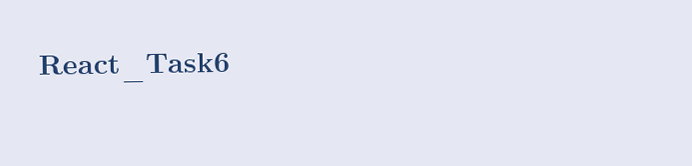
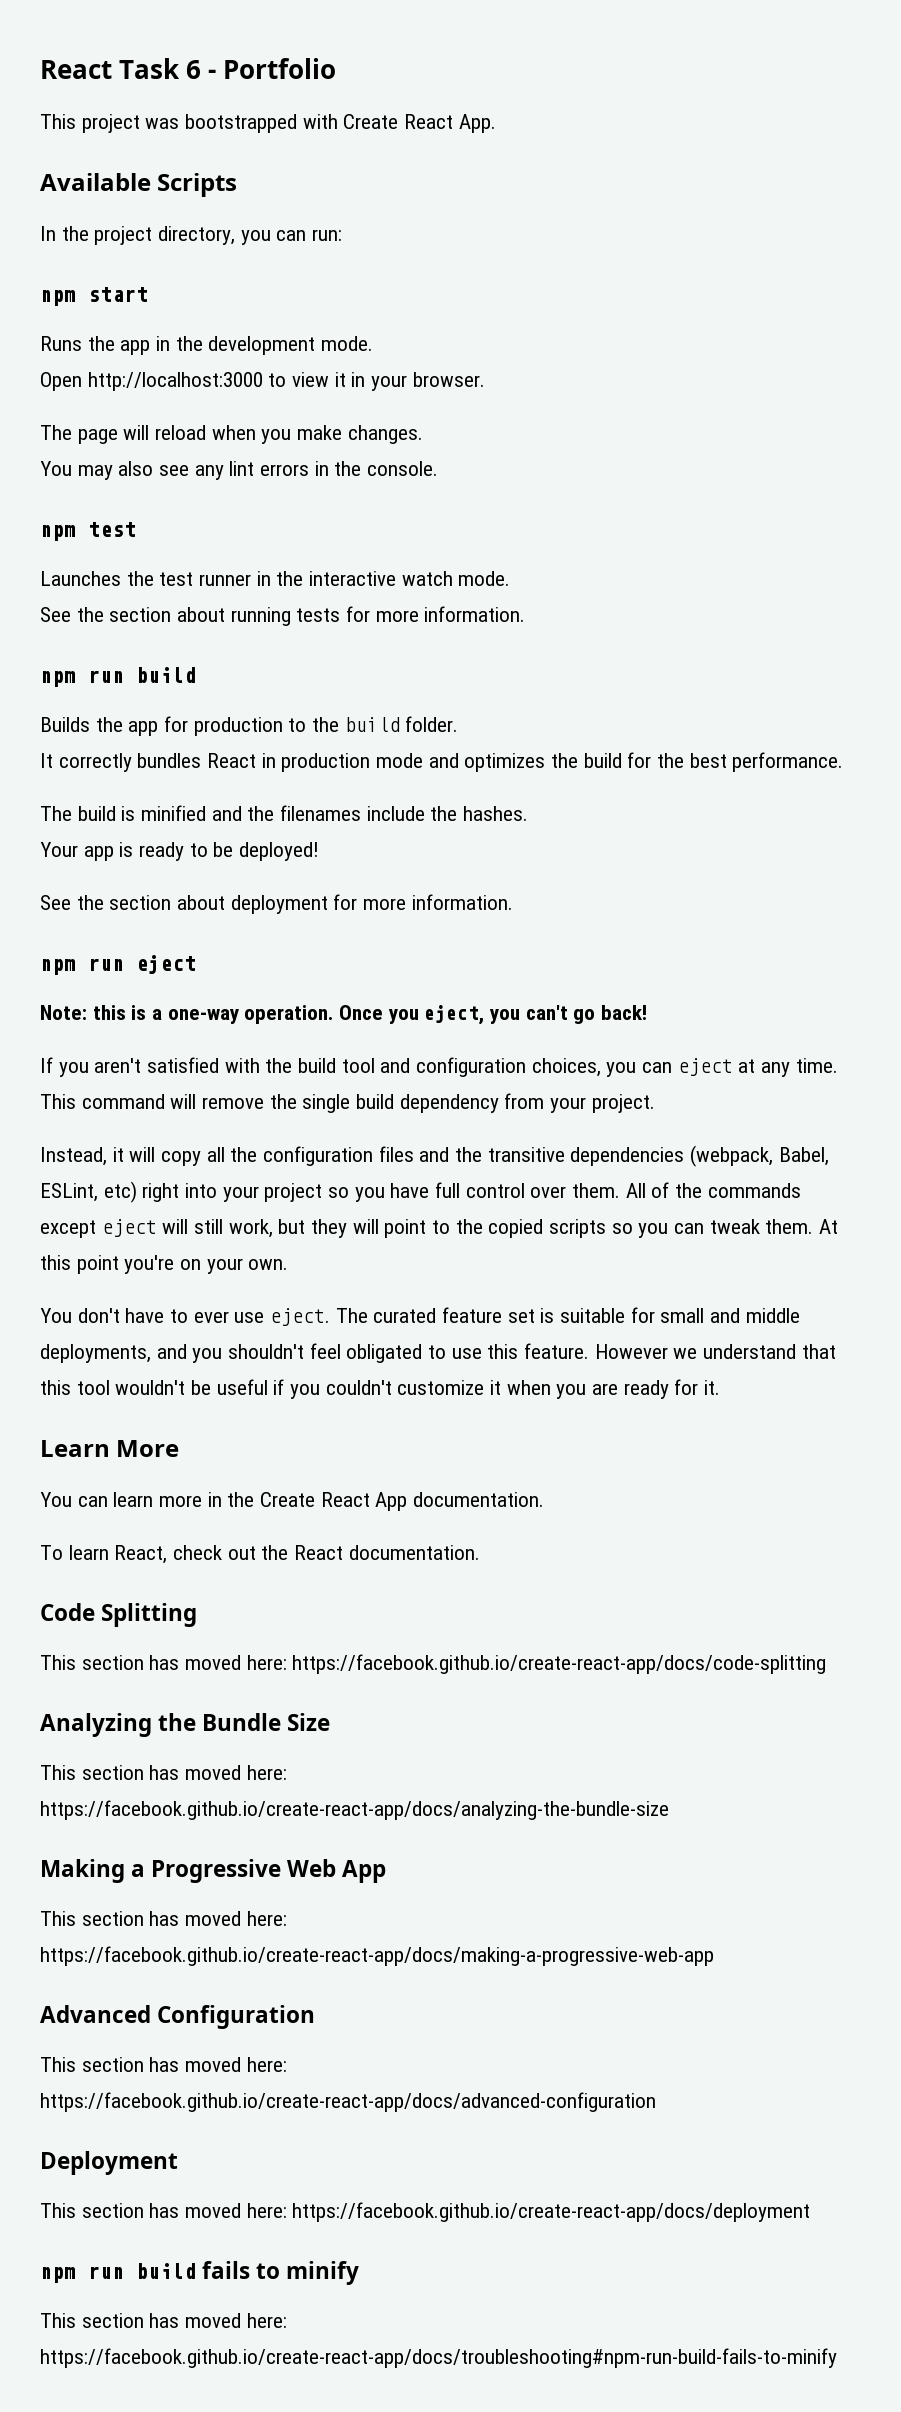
- React_Task6
+ React Task 6 - Portfolio
+ This project was bootstrapped with Create React App.
+ Available Scripts
+ In the project directory, you can run:
+ npm start
+ Runs the app in the development mode.
+ Open http://localhost:3000 to view it in your browser.
+ The page will reload when you make changes.
+ You may also see any lint errors in the console.
+ npm test
+ Launches the test runner in the interactive watch mode.
+ See the section about running tests for more information.
+ npm run build
+ Builds the app for production to the build folder.
+ It correctly bundles React in production mode and optimizes the build for the best performance.
+ The build is minified and the filenames include the hashes.
+ Your app is ready to be deployed!
+ See the section about deployment for more information.
+ npm run eject
+ Note: this is a one-way operation. Once you eject, you can't go back!
+ If you aren't satisfied with the build tool and configuration choices, you can eject at any time. This command will remove the single build dependency from your project.
+ Instead, it will copy all the configuration files and the transitive dependencies (webpack, Babel, ESLint, etc) right into your project so you have full control over them. All of the commands except eject will still work, but they will point to the copied scripts so you can tweak them. At this point you're on your own.
+ You don't have to ever use eject. The curated feature set is suitable for small and middle deployments, and you shouldn't feel obligated to use this feature. However we understand that this tool wouldn't be useful if you couldn't customize it when you are ready for it.
+ Learn More
+ You can learn more in the Create React App documentation.
+ To learn React, check out the React documentation.
+ Code Splitting
+ This section has moved here: https://facebook.github.io/create-react-app/docs/code-splitting
+ Analyzing the Bundle Size
+ This section has moved here: https://facebook.github.io/create-react-app/docs/analyzing-the-bundle-size
+ Making a Progressive Web App
+ This section has moved here: https://facebook.github.io/create-react-app/docs/making-a-progressive-web-app
+ Advanced Configuration
+ This section has moved here: https://facebook.github.io/create-react-app/docs/advanced-configuration
+ Deployment
+ This section has moved here: https://facebook.github.io/create-react-app/docs/deployment
+ npm run build fails to minify
+ This section has moved here: https://facebook.github.io/create-react-app/docs/troubleshooting#npm-run-build-fails-to-minify

